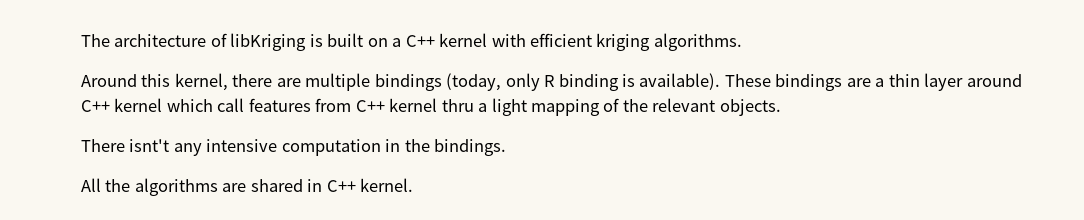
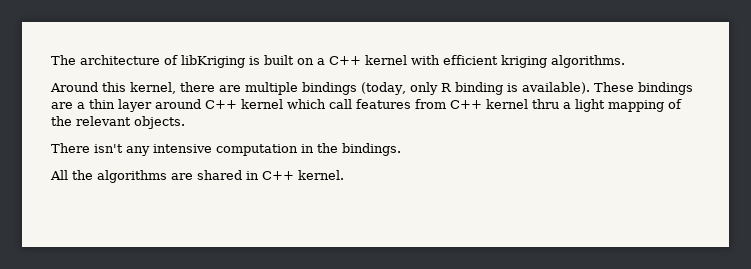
- There isnt't any intensive computation in the bindings.
+ There isn't any intensive computation in the bindings.

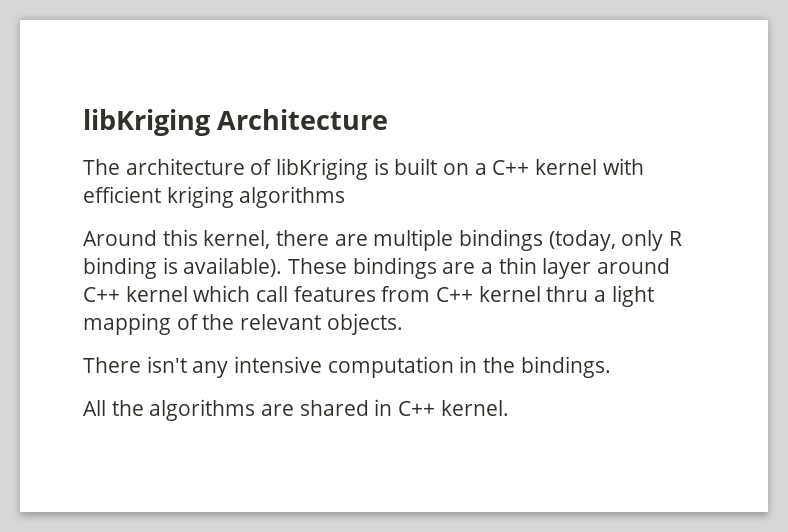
+ libKriging Architecture
- The architecture of libKriging is built on a C++ kernel with efficient kriging algorithms.
+ The architecture of libKriging is built on a C++ kernel with efficient kriging algorithms

